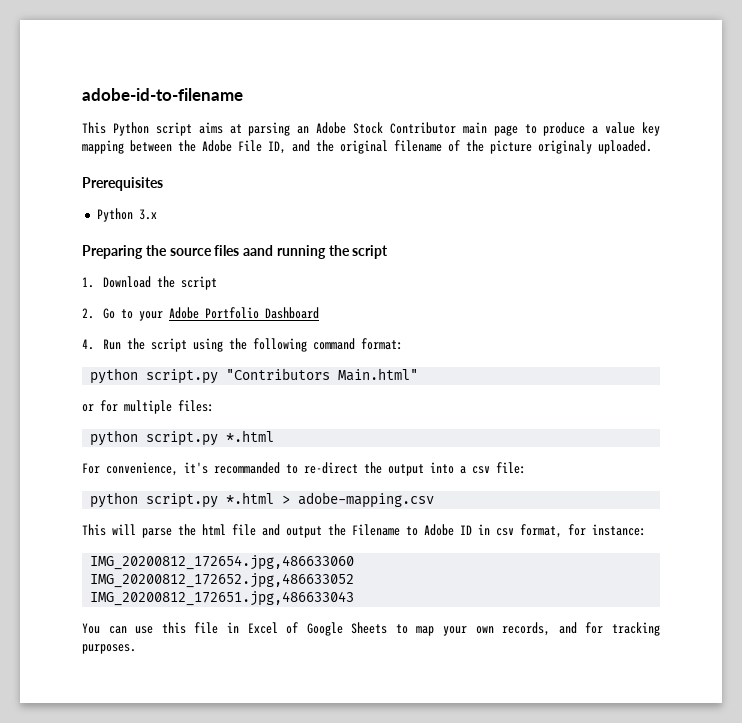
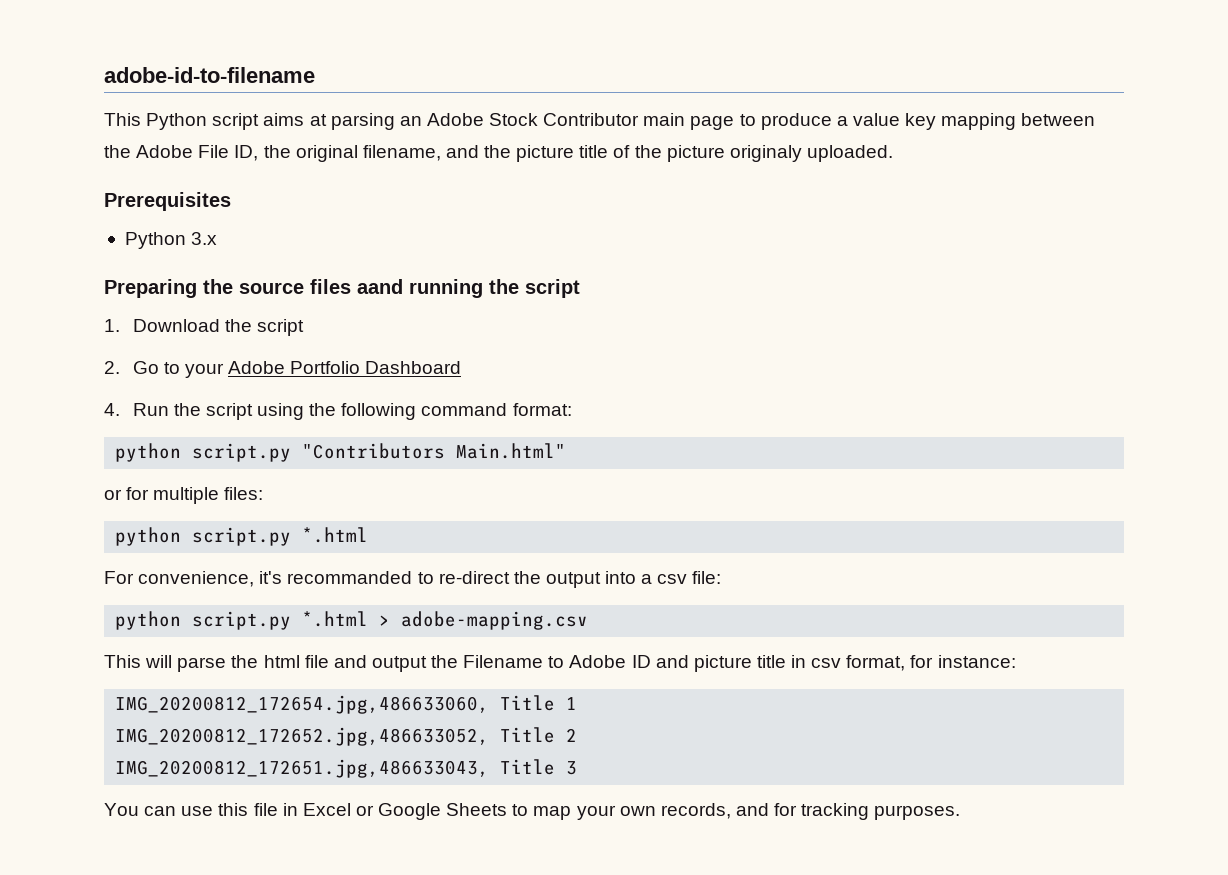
- This Python script aims at parsing an Adobe Stock Contributor main page to produce a value key mapping between the Adobe File ID, and the original filename of the picture originaly uploaded.
+ This Python script aims at parsing an Adobe Stock Contributor main page to produce a value key mapping between the Adobe File ID, the original filename, and the picture title of the picture originaly uploaded.
- This will parse the html file and output the Filename to Adobe ID in csv format, for instance:
+ This will parse the html file and output the Filename to Adobe ID and picture title in csv format, for instance:
- IMG_20200812_172654.jpg,486633060
- IMG_20200812_172652.jpg,486633052
- IMG_20200812_172651.jpg,486633043
+ IMG_20200812_172654.jpg,486633060, Title 1
+ IMG_20200812_172652.jpg,486633052, Title 2
+ IMG_20200812_172651.jpg,486633043, Title 3
- You can use this file in Excel of Google Sheets to map your own records, and for tracking purposes.
+ You can use this file in Excel or Google Sheets to map your own records, and for tracking purposes.

